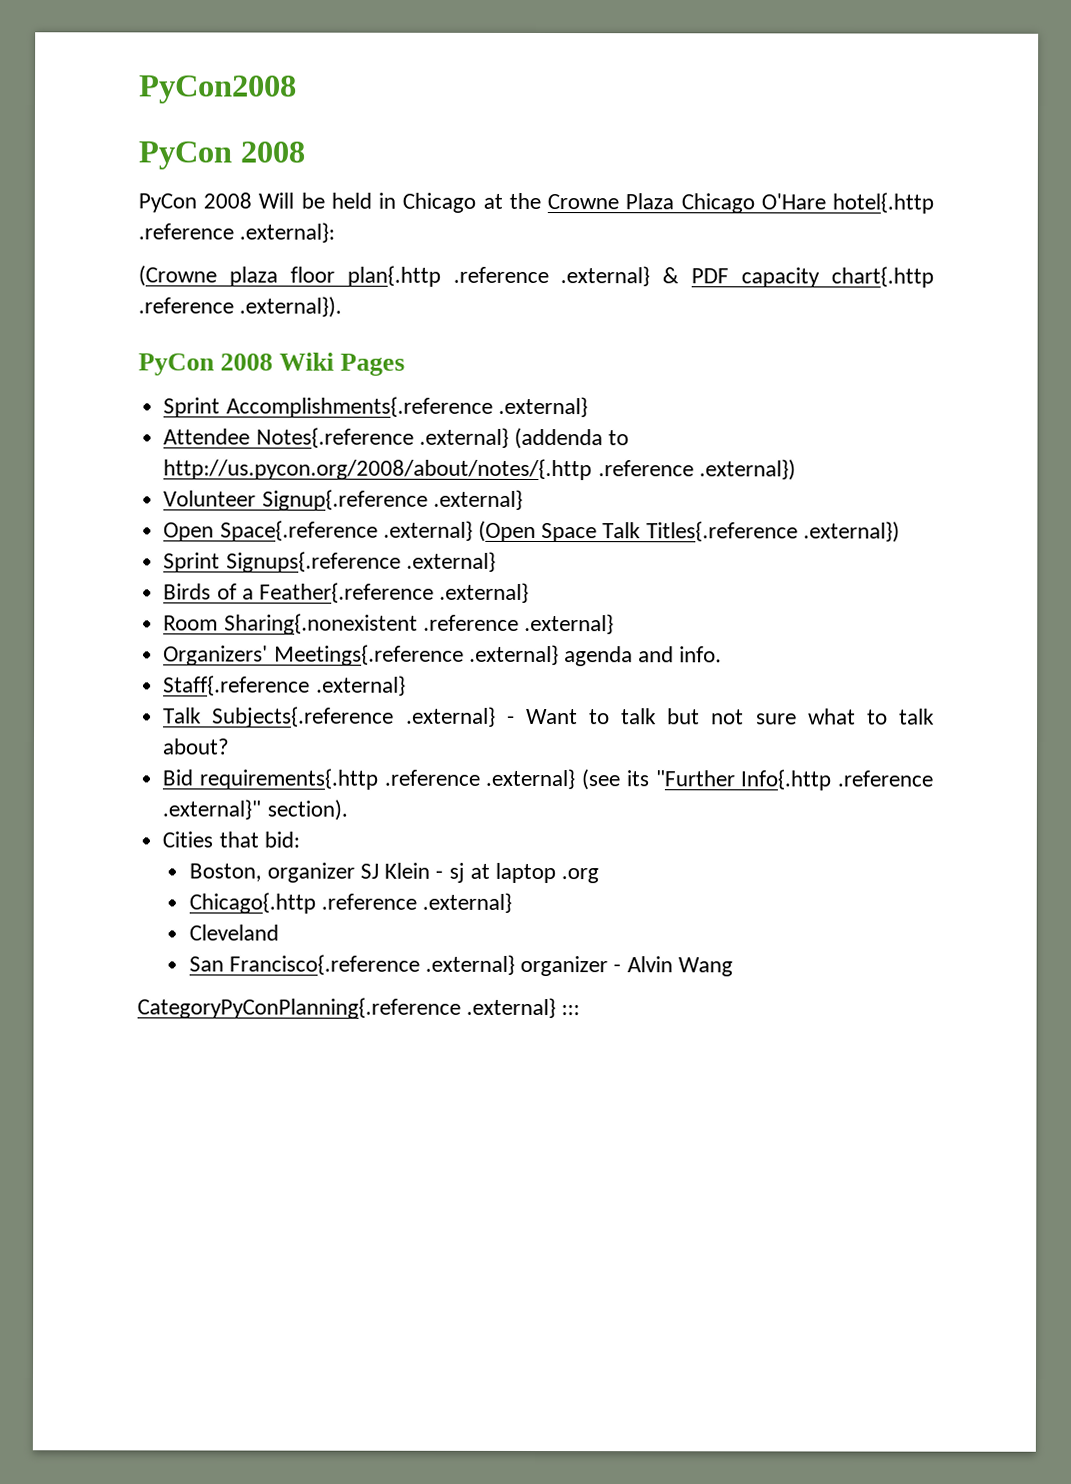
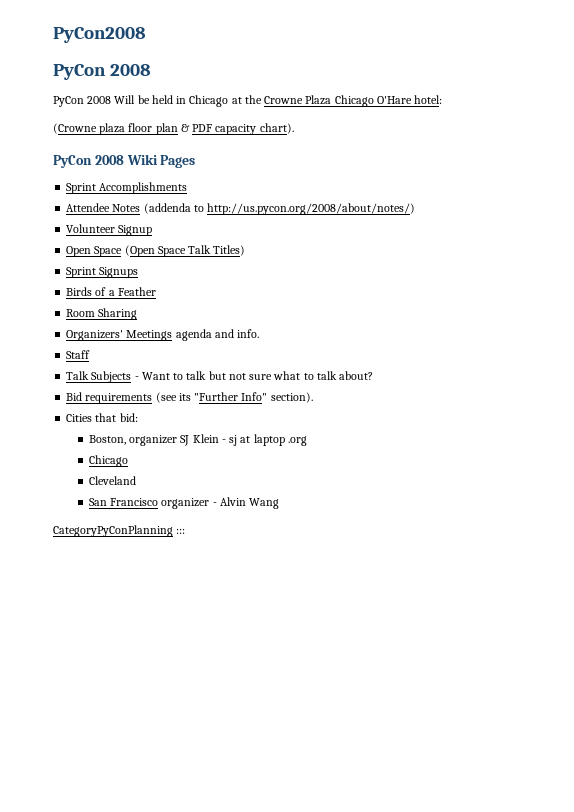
- PyCon 2008 Will be held in Chicago at the Crowne Plaza Chicago O'Hare hotel{.http .reference .external}:
+ PyCon 2008 Will be held in Chicago at the Crowne Plaza Chicago O'Hare hotel:
- (Crowne plaza floor plan{.http .reference .external} & PDF capacity chart{.http .reference .external}).
+ (Crowne plaza floor plan & PDF capacity chart).
- Sprint Accomplishments{.reference .external}
+ Sprint Accomplishments
- Attendee Notes{.reference .external} (addenda to http://us.pycon.org/2008/about/notes/{.http .reference .external})
+ Attendee Notes (addenda to http://us.pycon.org/2008/about/notes/)
- Volunteer Signup{.reference .external}
+ Volunteer Signup
- Open Space{.reference .external} (Open Space Talk Titles{.reference .external})
- Sprint Signups{.reference .external}
+ Open Space (Open Space Talk Titles)
+ Sprint Signups
- Birds of a Feather{.reference .external}
+ Birds of a Feather
- Room Sharing{.nonexistent .reference .external}
+ Room Sharing
- Organizers' Meetings{.reference .external} agenda and info.
+ Organizers' Meetings agenda and info.
- Staff{.reference .external}
- Talk Subjects{.reference .external} - Want to talk but not sure what to talk about?
+ Staff
+ Talk Subjects - Want to talk but not sure what to talk about?
- Bid requirements{.http .reference .external} (see its "Further Info{.http .reference .external}" section).
+ Bid requirements (see its "Further Info" section).
  Boston, organizer SJ Klein - sj at laptop .org
- Chicago{.http .reference .external}
+ Chicago
- San Francisco{.reference .external} organizer - Alvin Wang
+ San Francisco organizer - Alvin Wang
- CategoryPyConPlanning{.reference .external} :::
+ CategoryPyConPlanning :::

